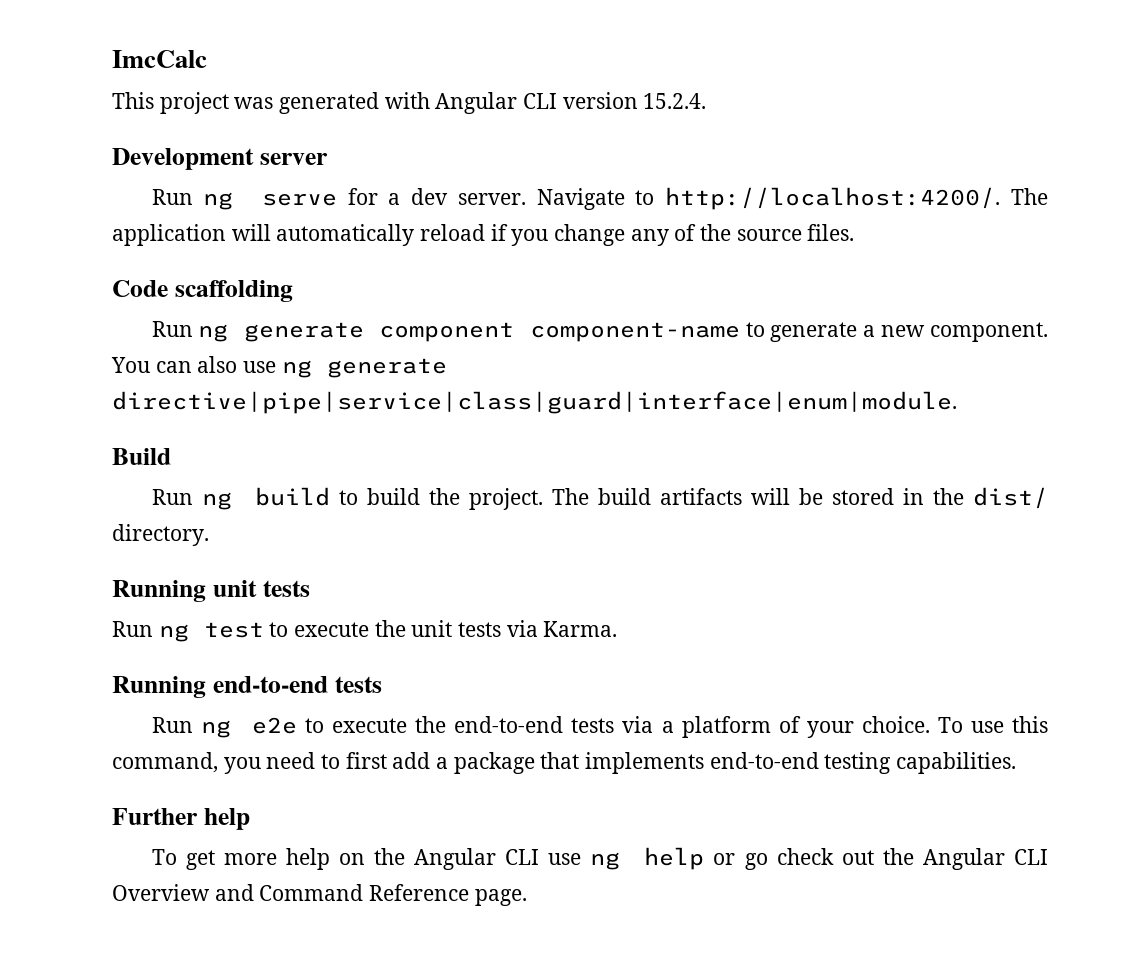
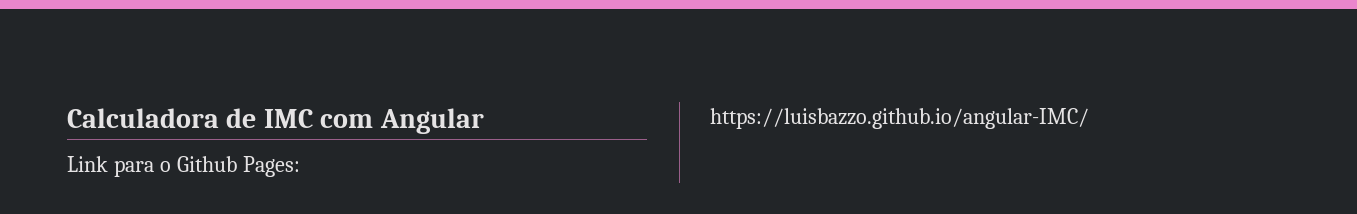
- ImcCalc
- This project was generated with Angular CLI version 15.2.4.
- Development server
- Run ng serve for a dev server. Navigate to http://localhost:4200/. The application will automatically reload if you change any of the source files.
- Code scaffolding
- Run ng generate component component-name to generate a new component. You can also use ng generate directive|pipe|service|class|guard|interface|enum|module.
- Build
- Run ng build to build the project. The build artifacts will be stored in the dist/ directory.
- Running unit tests
- Run ng test to execute the unit tests via Karma.
- Running end-to-end tests
- Run ng e2e to execute the end-to-end tests via a platform of your choice. To use this command, you need to first add a package that implements end-to-end testing capabilities.
- Further help
- To get more help on the Angular CLI use ng help or go check out the Angular CLI Overview and Command Reference page.
+ Calculadora de IMC com Angular
+ Link para o Github Pages: https://luisbazzo.github.io/angular-IMC/

